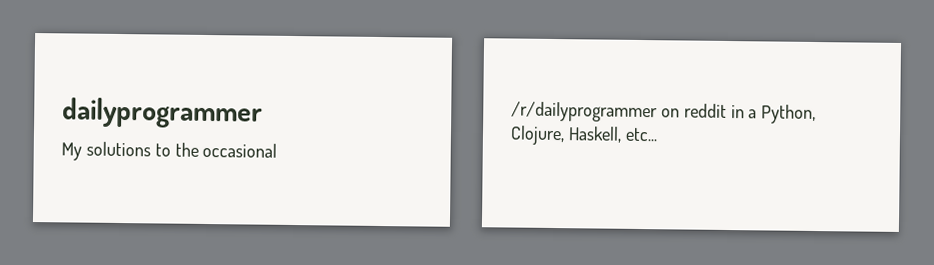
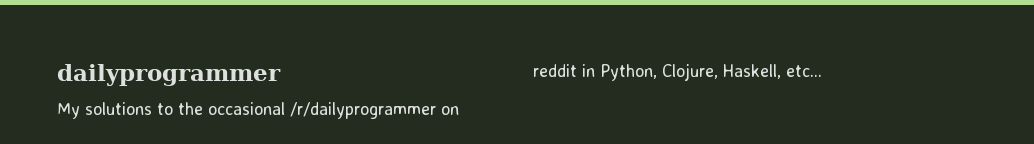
- My solutions to the occasional /r/dailyprogrammer on reddit in a Python, Clojure, Haskell, etc...
+ My solutions to the occasional /r/dailyprogrammer on reddit in Python, Clojure, Haskell, etc...

